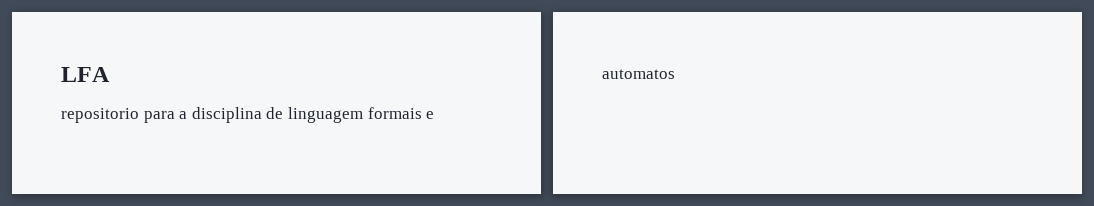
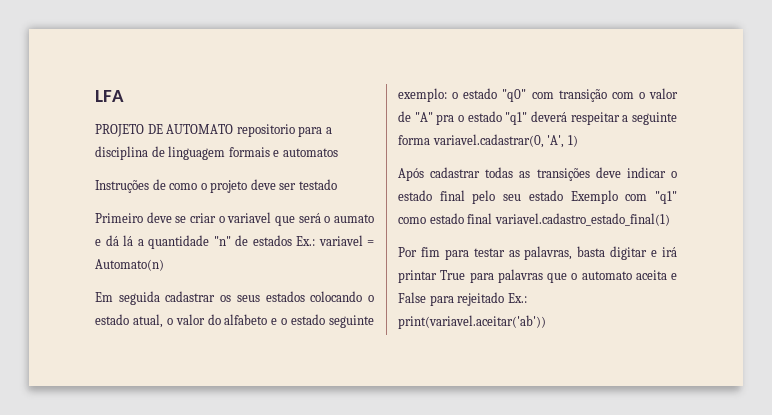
- repositorio para a disciplina de linguagem formais e automatos
+ PROJETO DE AUTOMATO repositorio para a disciplina de linguagem formais e automatos
+ Instruções de como o projeto deve ser testado
+ Primeiro deve se criar o variavel que será o aumato e dá lá a quantidade "n" de estados Ex.: variavel = Automato(n)
+ Em seguida cadastrar os seus estados colocando o estado atual, o valor do alfabeto e o estado seguinte exemplo: o estado "q0" com transição com o valor de "A" pra o estado "q1" deverá respeitar a seguinte forma variavel.cadastrar(0, 'A', 1)
+ Após cadastrar todas as transições deve indicar o estado final pelo seu estado Exemplo com "q1" como estado final variavel.cadastro_estado_final(1)
+ Por fim para testar as palavras, basta digitar e irá printar True para palavras que o automato aceita e False para rejeitado Ex.: print(variavel.aceitar('ab'))

